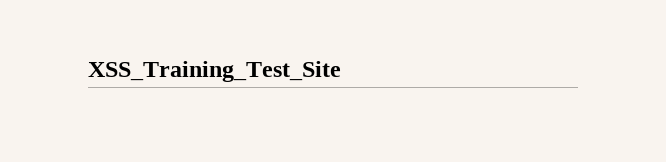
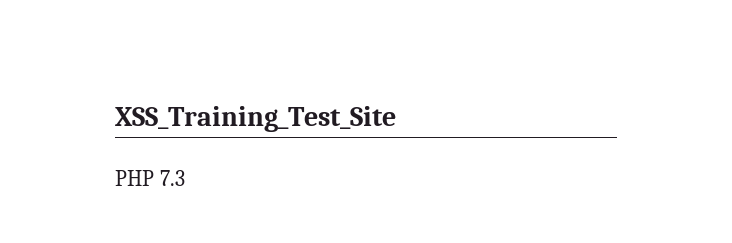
+ PHP 7.3

